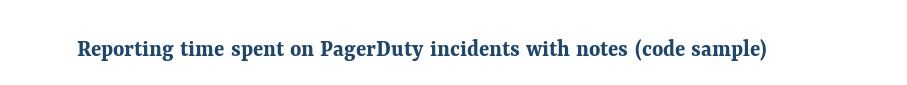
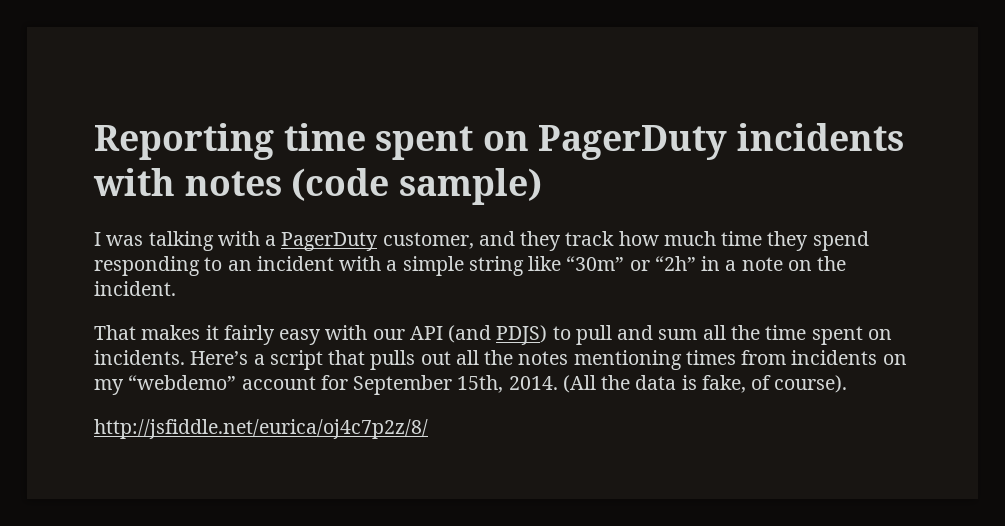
+ I was talking with a PagerDuty customer, and they track how much time they spend responding to an incident with a simple string like “30m” or “2h” in a note on the incident.
+ That makes it fairly easy with our API (and PDJS) to pull and sum all the time spent on incidents. Here’s a script that pulls out all the notes mentioning times from incidents on my “webdemo” account for September 15th, 2014. (All the data is fake, of course).
+ http://jsfiddle.net/eurica/oj4c7p2z/8/

